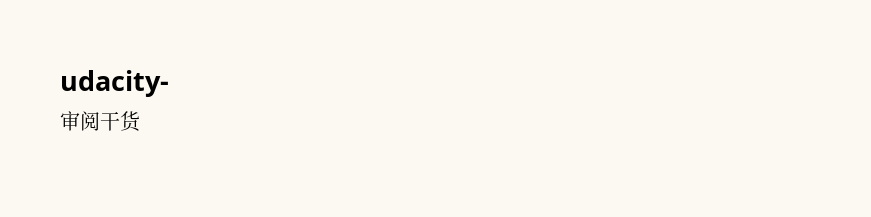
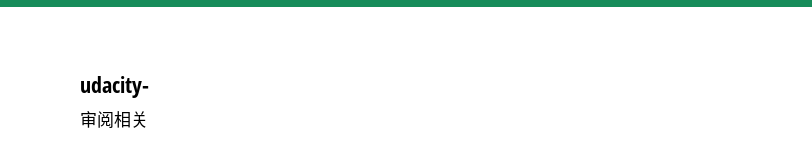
- 审阅干货
+ 审阅相关

